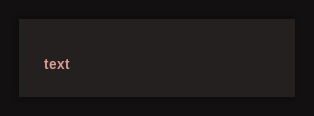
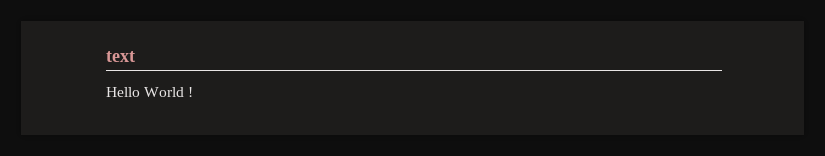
+ Hello World !

